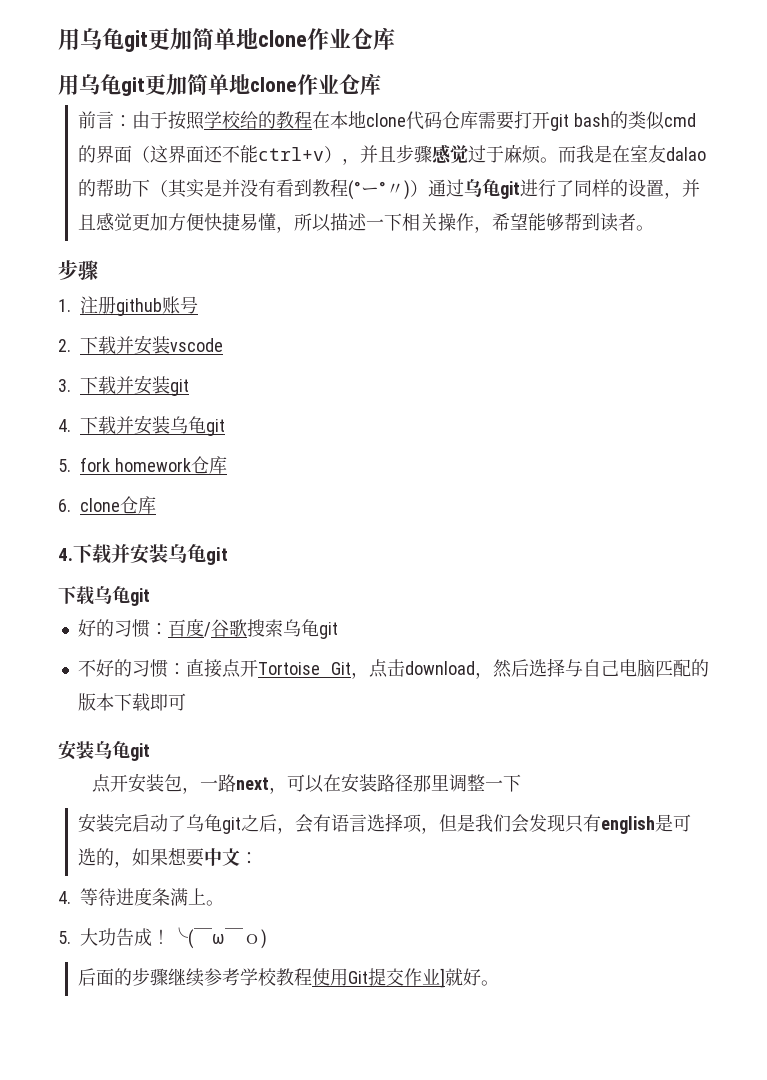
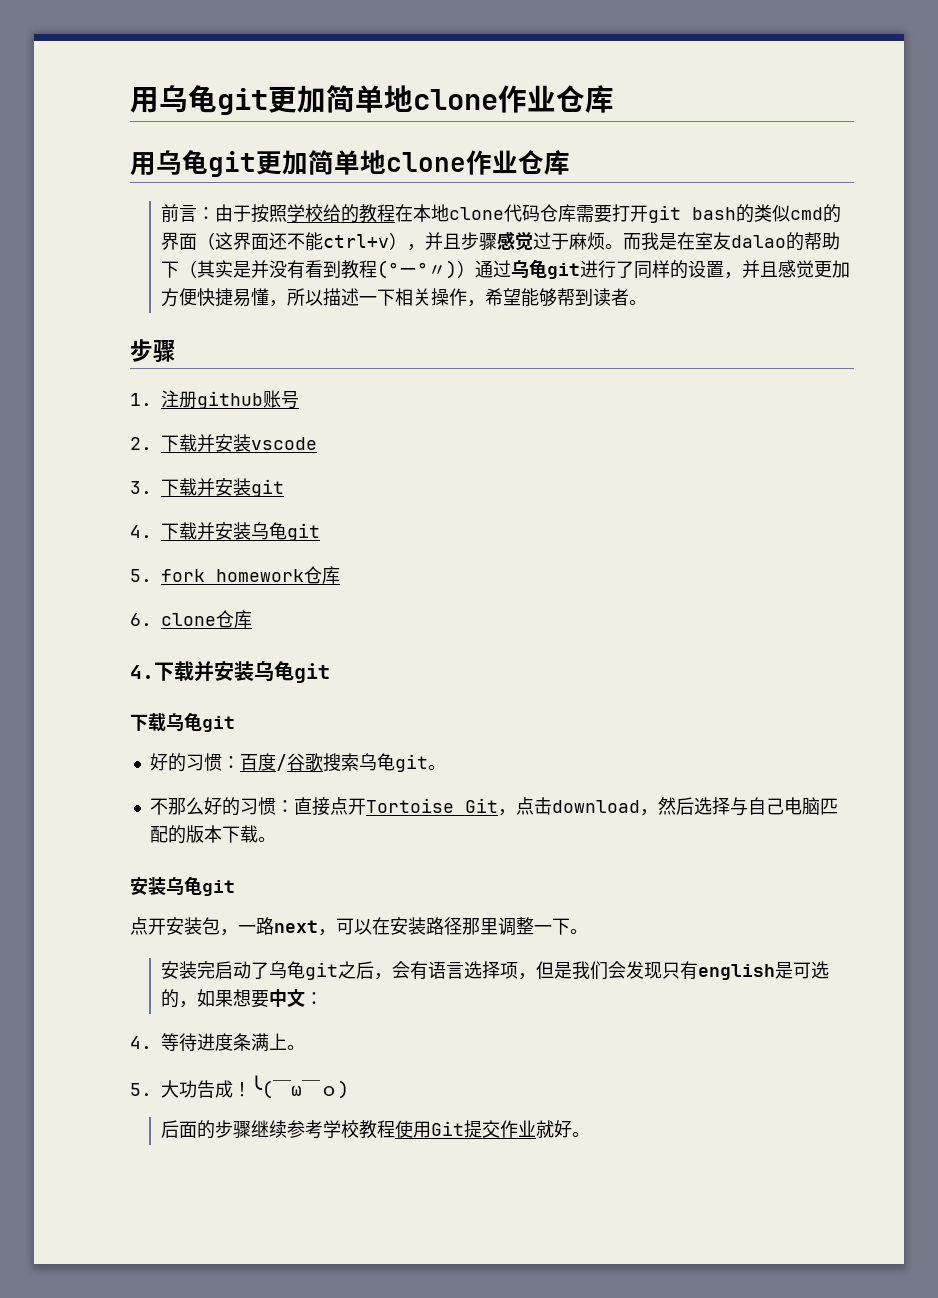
- 好的习惯：百度/谷歌搜索乌龟git
- 不好的习惯：直接点开Tortoise Git，点击download，然后选择与自己电脑匹配的版本下载即可
+ 好的习惯：百度/谷歌搜索乌龟git。
+ 不那么好的习惯：直接点开Tortoise Git，点击download，然后选择与自己电脑匹配的版本下载。
- 点开安装包，一路next，可以在安装路径那里调整一下
+ 点开安装包，一路next，可以在安装路径那里调整一下。
- 后面的步骤继续参考学校教程使用Git提交作业]就好。
+ 后面的步骤继续参考学校教程使用Git提交作业就好。

